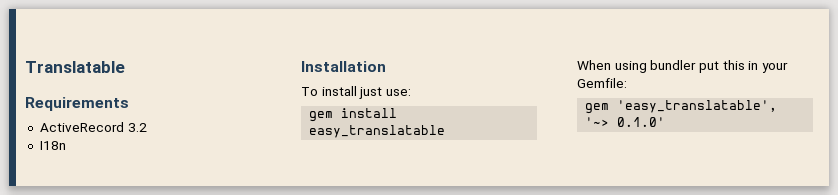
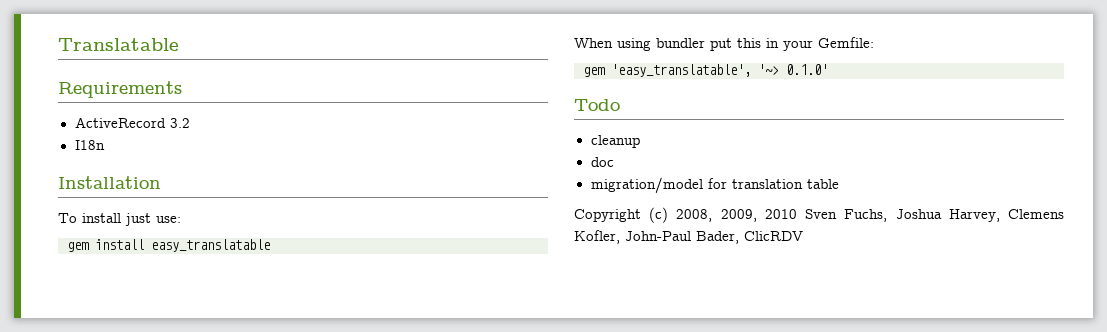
+ Todo
+ cleanup
+ doc
+ migration/model for translation table
+ Copyright (c) 2008, 2009, 2010 Sven Fuchs, Joshua Harvey, Clemens Kofler, John-Paul Bader, ClicRDV

